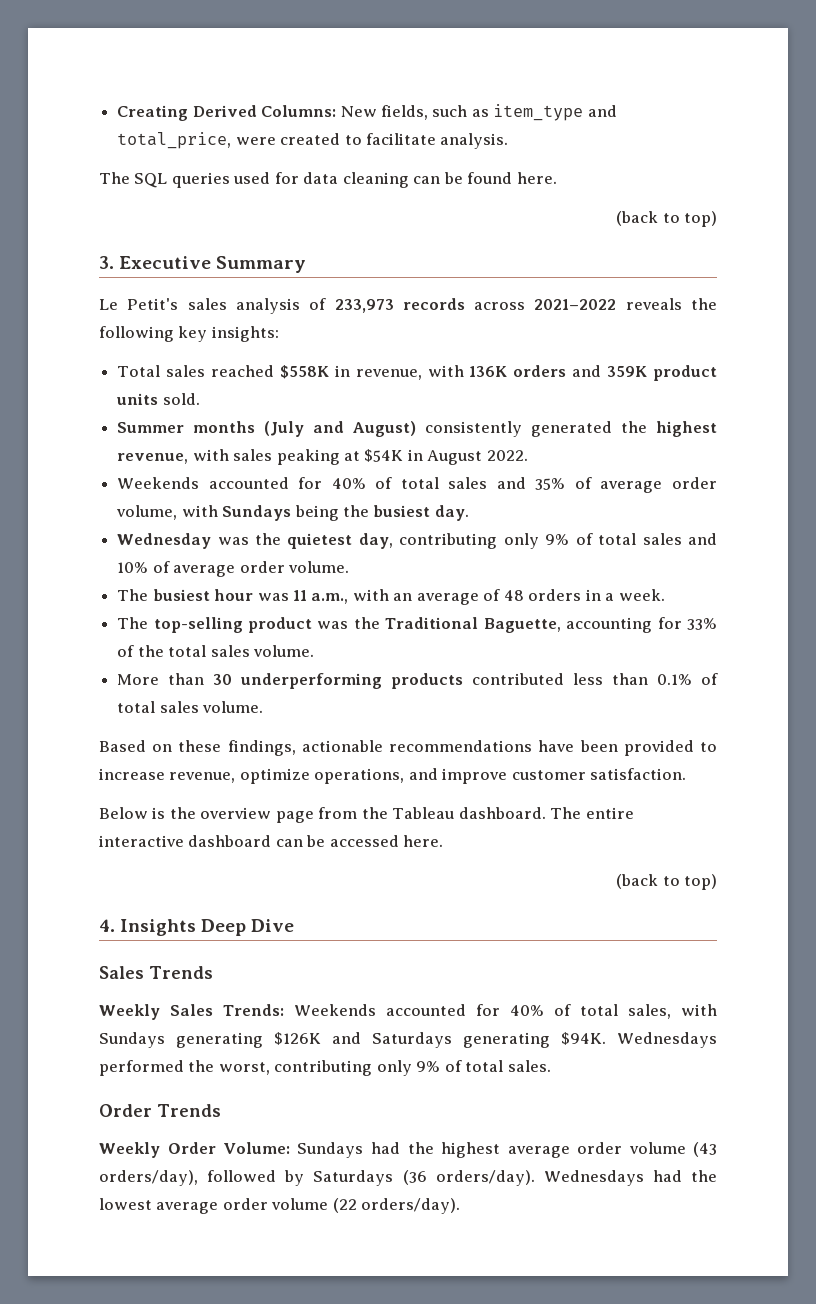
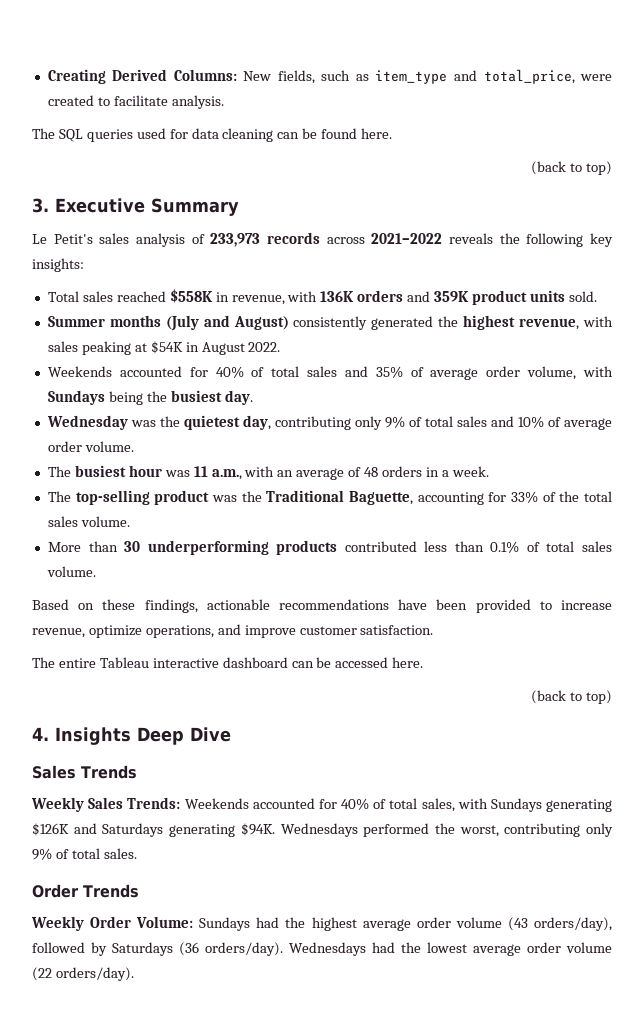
- Below is the overview page from the Tableau dashboard. The entire interactive dashboard can be accessed here.
+ The entire Tableau interactive dashboard can be accessed here.

